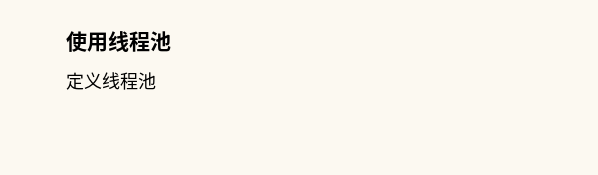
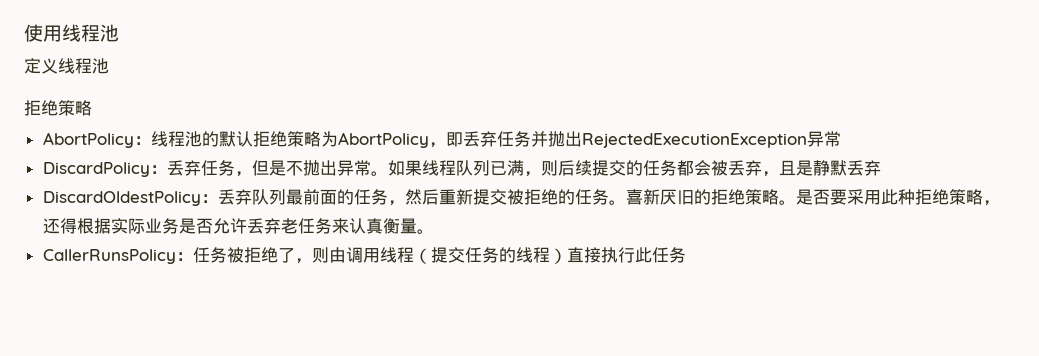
  定义线程池
+ 拒绝策略
+ AbortPolicy：线程池的默认拒绝策略为AbortPolicy，即丢弃任务并抛出RejectedExecutionException异常
+ DiscardPolicy：丢弃任务，但是不抛出异常。如果线程队列已满，则后续提交的任务都会被丢弃，且是静默丢弃
+ DiscardOldestPolicy：丢弃队列最前面的任务，然后重新提交被拒绝的任务。喜新厌旧的拒绝策略。是否要采用此种拒绝策略，还得根据实际业务是否允许丢弃老任务来认真衡量。
+ CallerRunsPolicy：任务被拒绝了，则由调用线程（提交任务的线程）直接执行此任务

